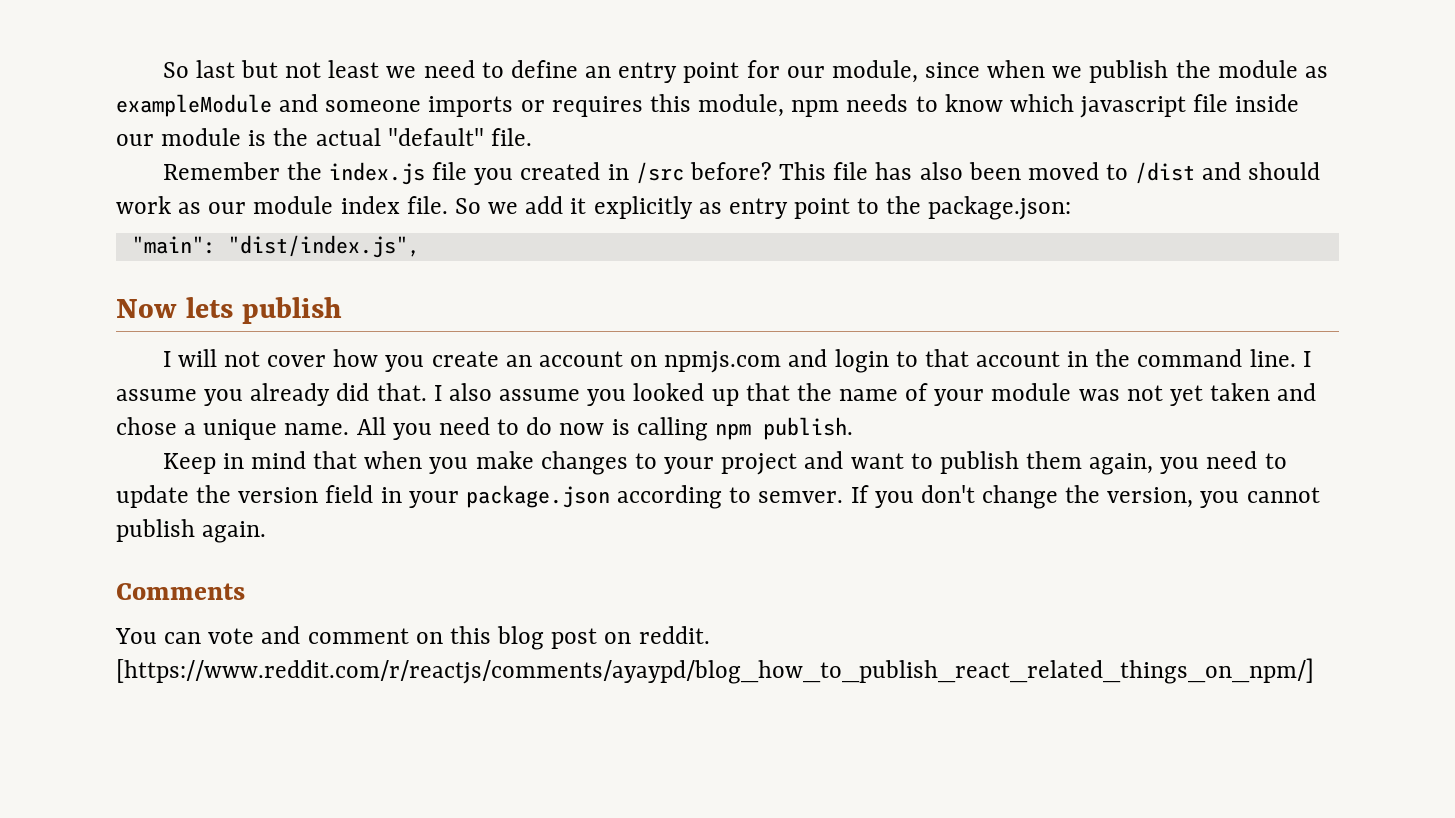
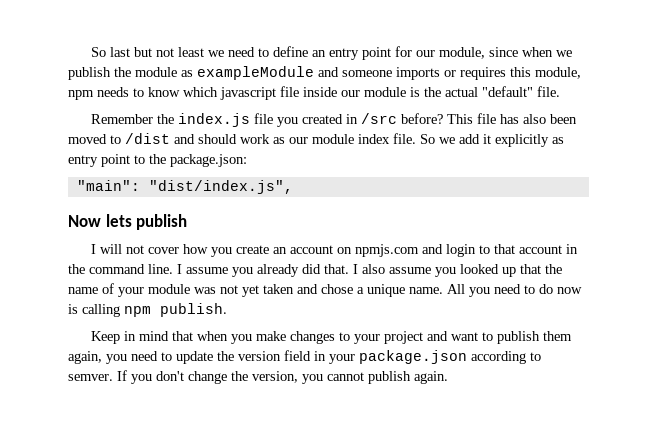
- Comments
- You can vote and comment on this blog post on reddit. [https://www.reddit.com/r/reactjs/comments/ayaypd/blog_how_to_publish_react_related_things_on_npm/]

